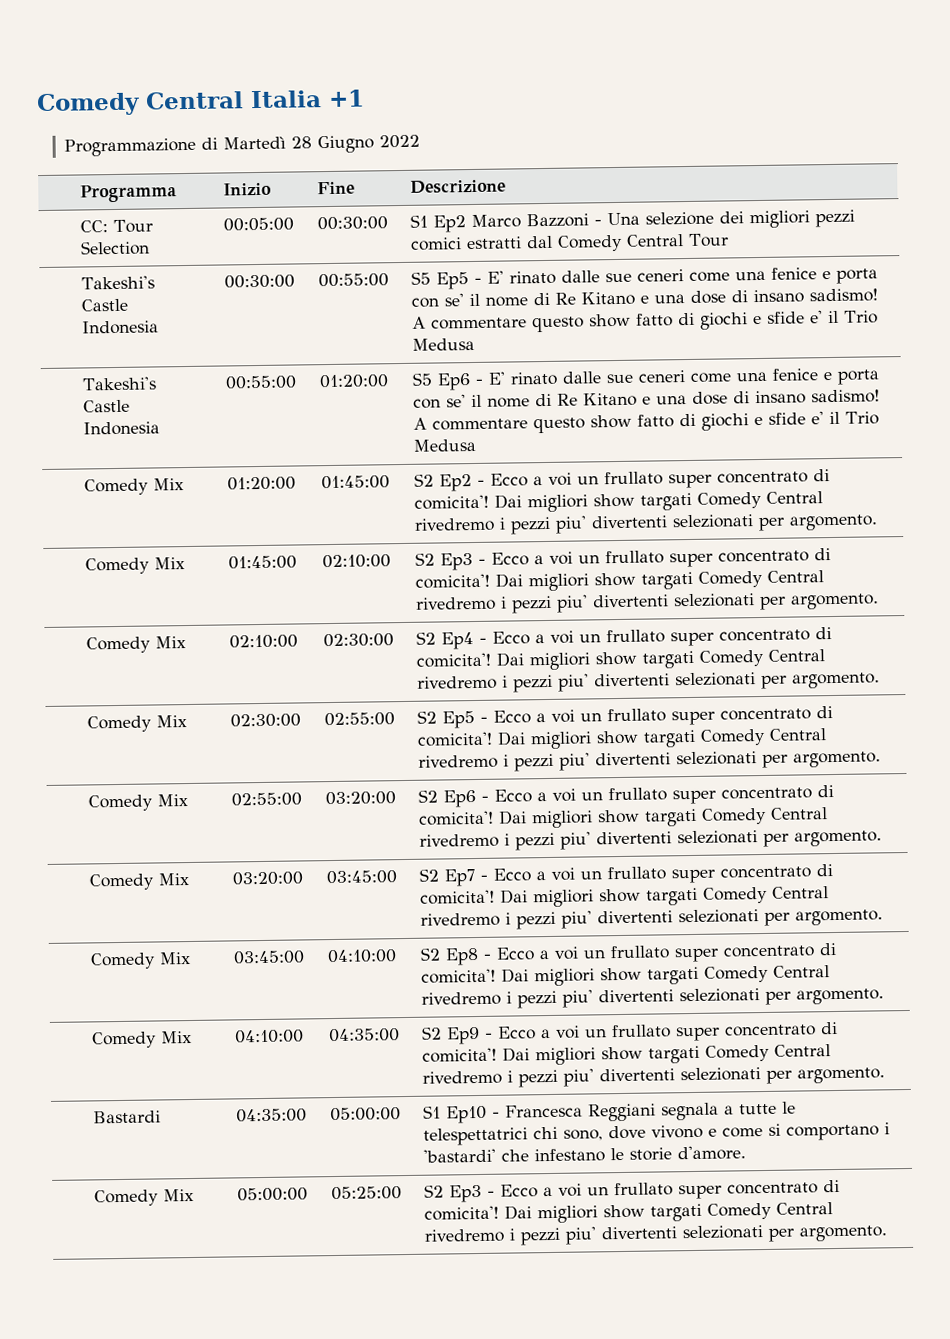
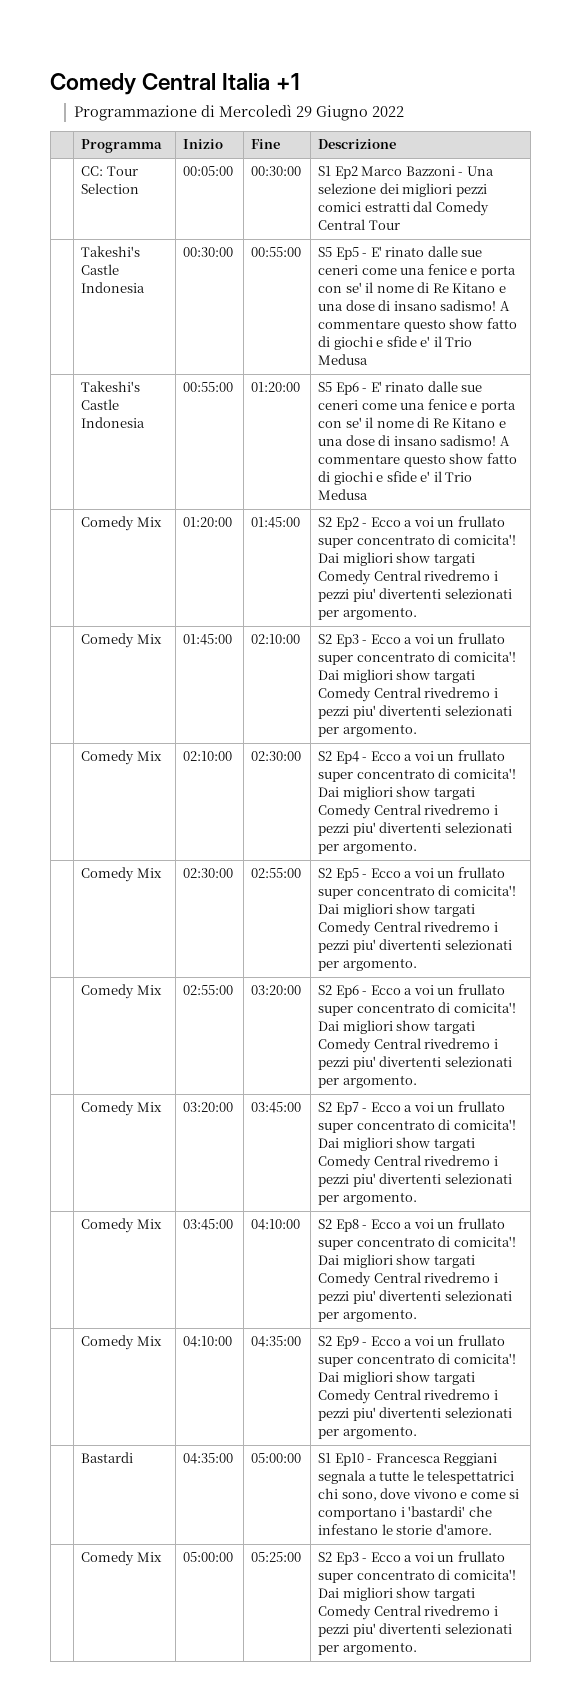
- Programmazione di Martedì 28 Giugno 2022
+ Programmazione di Mercoledì 29 Giugno 2022

